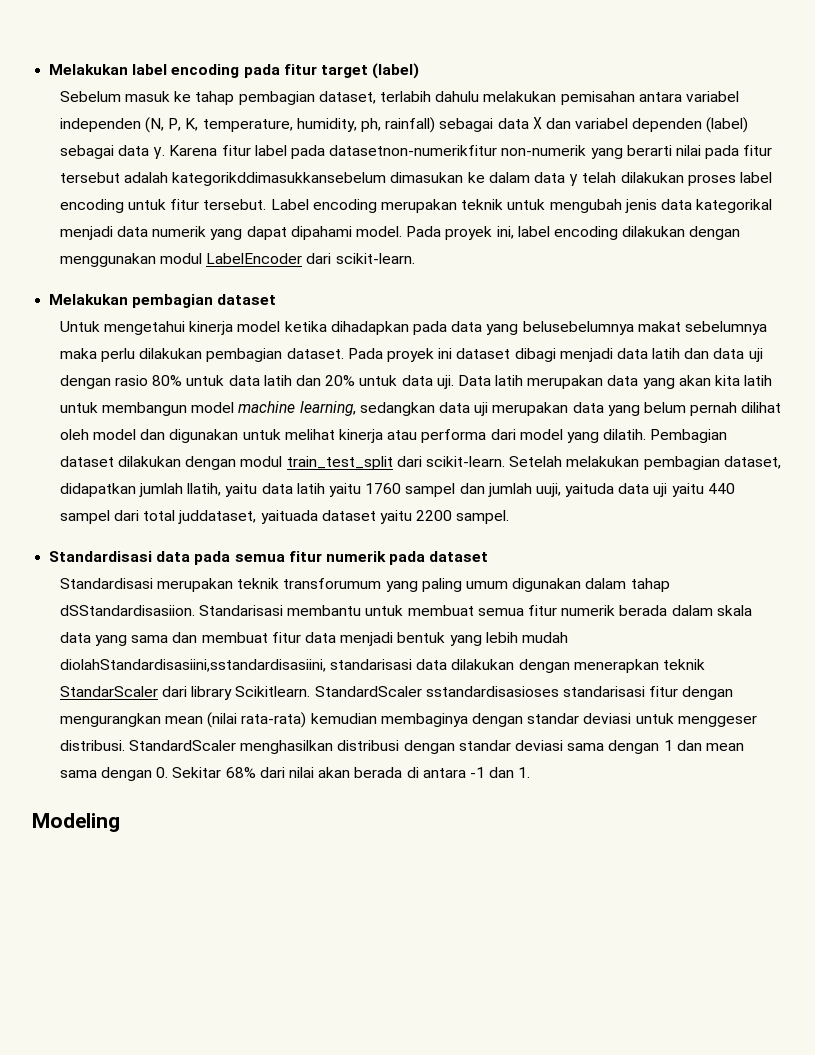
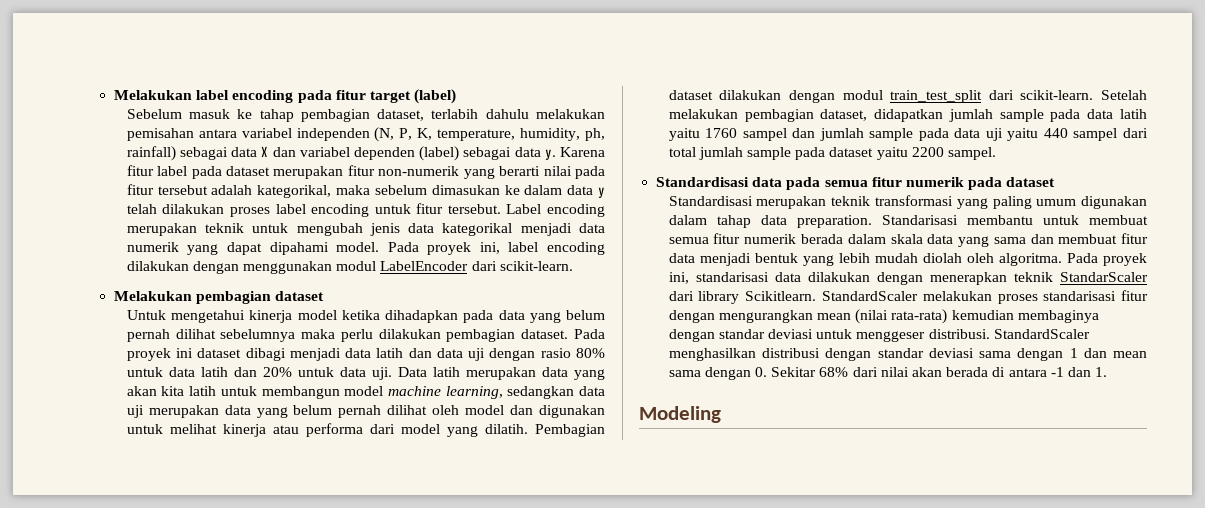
- Karena fitur label pada datasetnon-numerikfitur non-numerik yang berarti nilai pada fitur tersebut adalah kategorikddimasukkansebelum dimasukan ke dalam data y telah dilakukan proses label encoding untuk fitur tersebut.
+ Karena fitur label pada dataset merupakan fitur non-numerik yang berarti nilai pada fitur tersebut adalah kategorikal, maka sebelum dimasukan ke dalam data y telah dilakukan proses label encoding untuk fitur tersebut.
- Untuk mengetahui kinerja model ketika dihadapkan pada data yang belusebelumnya makat sebelumnya maka perlu dilakukan pembagian dataset.
+ Untuk mengetahui kinerja model ketika dihadapkan pada data yang belum pernah dilihat sebelumnya maka perlu dilakukan pembagian dataset.
- Setelah melakukan pembagian dataset, didapatkan jumlah llatih, yaitu data latih yaitu 1760 sampel dan jumlah uuji, yaituda data uji yaitu 440 sampel dari total juddataset, yaituada dataset yaitu 2200 sampel.
+ Setelah melakukan pembagian dataset, didapatkan jumlah sample pada data latih yaitu 1760 sampel dan jumlah sample pada data uji yaitu 440 sampel dari total jumlah sample pada dataset yaitu 2200 sampel.
- Standardisasi merupakan teknik transforumum yang paling umum digunakan dalam tahap dSStandardisasiion.
+ Standardisasi merupakan teknik transformasi yang paling umum digunakan dalam tahap data preparation.
- Standarisasi membantu untuk membuat semua fitur numerik berada dalam skala data yang sama dan membuat fitur data menjadi bentuk yang lebih mudah diolahStandardisasiini,sstandardisasiini, standarisasi data dilakukan dengan menerapkan teknik StandarScaler dari library Scikitlearn.
+ Standarisasi membantu untuk membuat semua fitur numerik berada dalam skala data yang sama dan membuat fitur data menjadi bentuk yang lebih mudah diolah oleh algoritma. Pada proyek ini, standarisasi data dilakukan dengan menerapkan teknik StandarScaler dari library Scikitlearn.
- StandardScaler sstandardisasioses standarisasi fitur dengan mengurangkan mean (nilai rata-rata) kemudian membaginya dengan standar deviasi untuk menggeser distribusi.
+ StandardScaler melakukan proses standarisasi fitur dengan mengurangkan mean (nilai rata-rata) kemudian membaginya dengan standar deviasi untuk menggeser distribusi.

